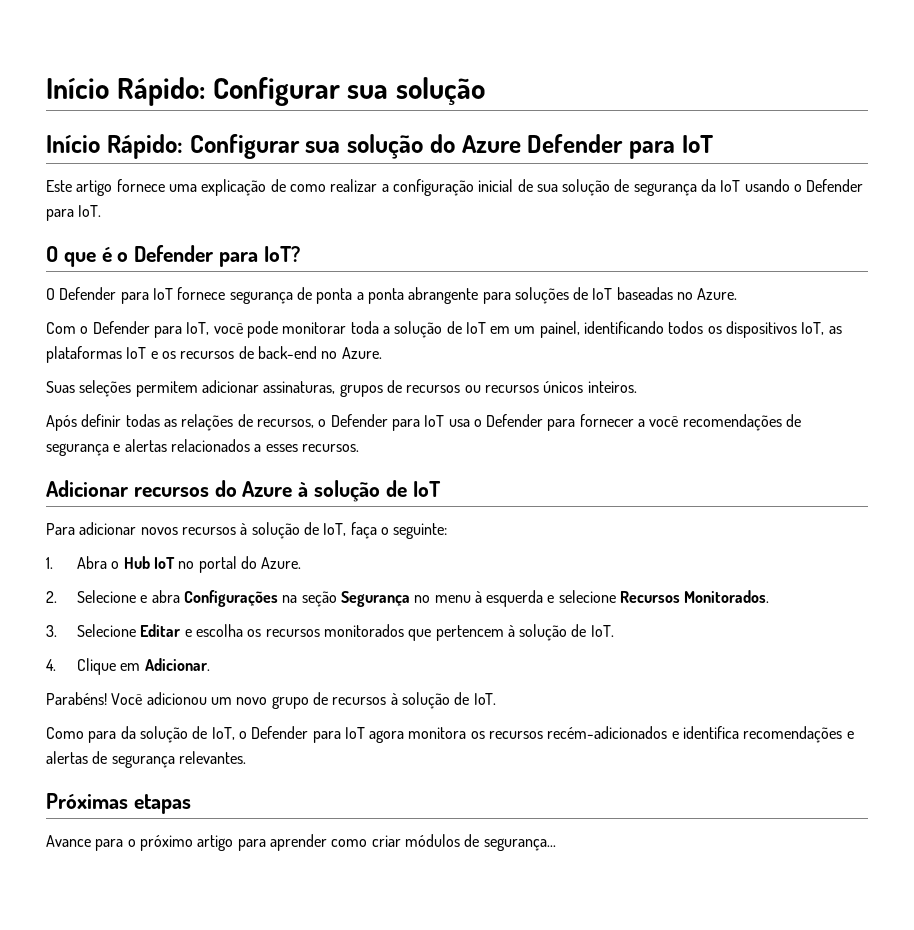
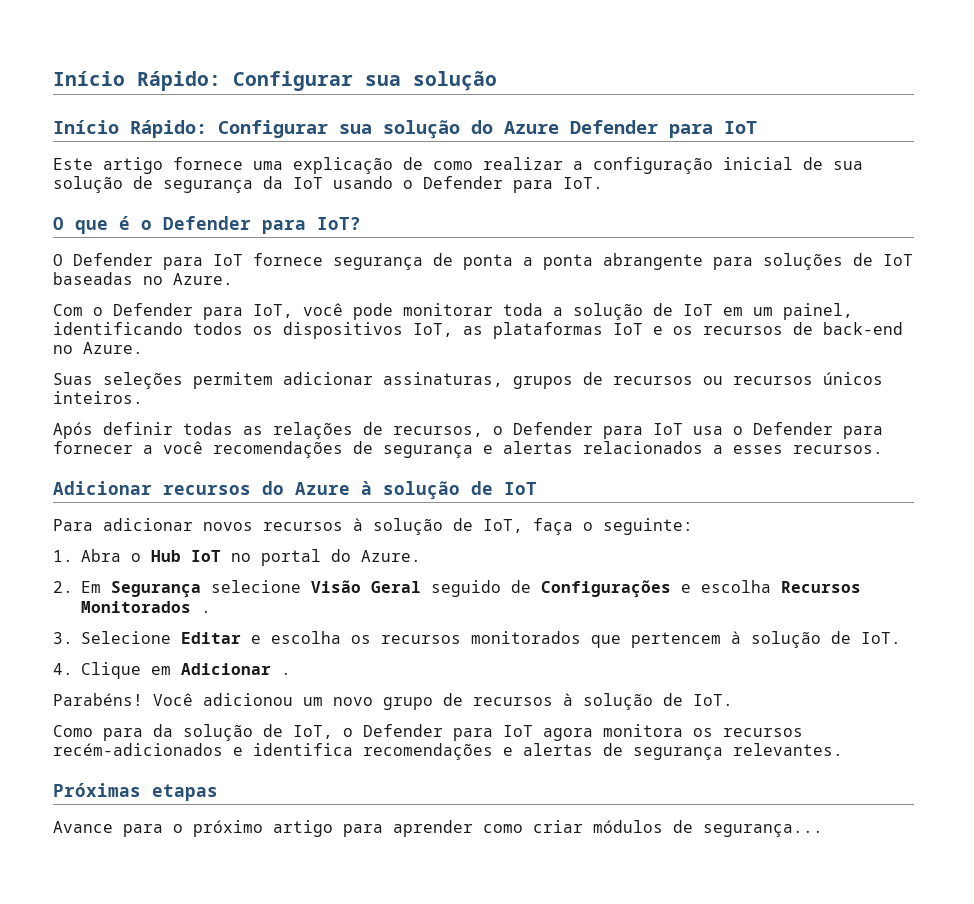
- 2. Selecione e abra Configurações na seção Segurança no menu à esquerda e selecione Recursos Monitorados.
+ 2. Em Segurança selecione Visão Geral seguido de Configurações e escolha Recursos Monitorados .
- 4. Clique em Adicionar.
+ 4. Clique em Adicionar .

